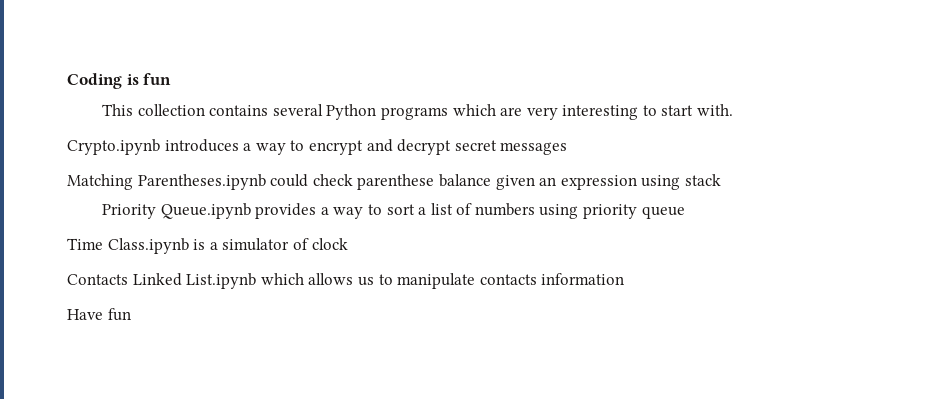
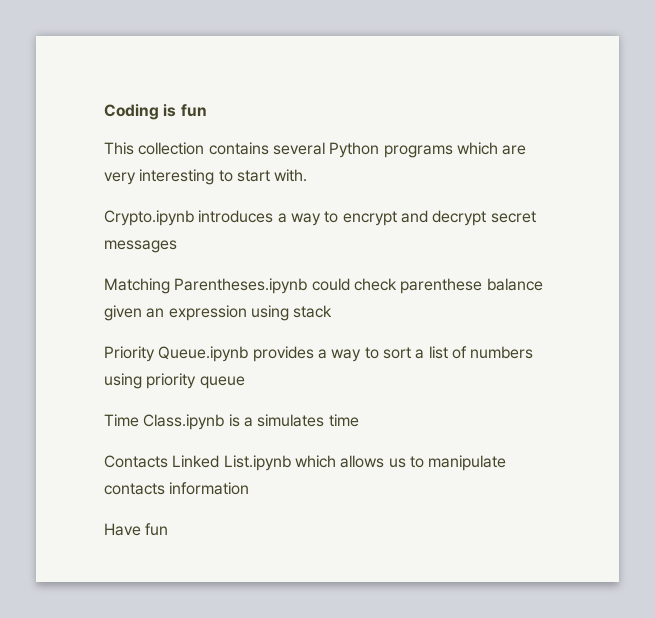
- Time Class.ipynb is a simulator of clock
+ Time Class.ipynb is a simulates time

